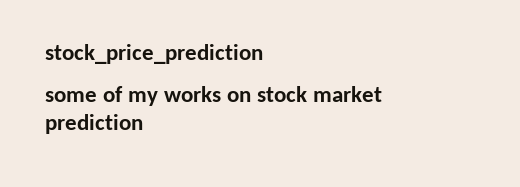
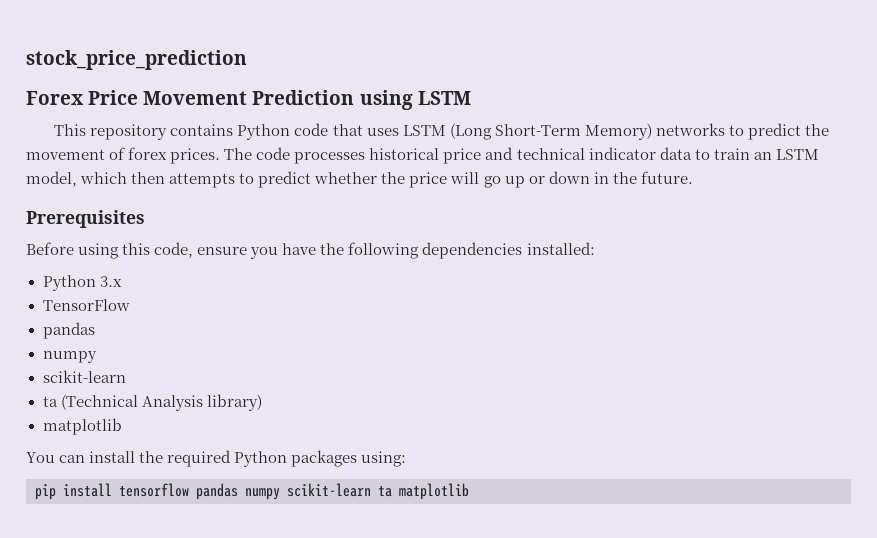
- some of my works on stock market prediction
+ Forex Price Movement Prediction using LSTM
+ This repository contains Python code that uses LSTM (Long Short-Term Memory) networks to predict the movement of forex prices. The code processes historical price and technical indicator data to train an LSTM model, which then attempts to predict whether the price will go up or down in the future.
+ Prerequisites
+ Before using this code, ensure you have the following dependencies installed:
+ Python 3.x
+ TensorFlow
+ pandas
+ numpy
+ scikit-learn
+ ta (Technical Analysis library)
+ matplotlib
+ You can install the required Python packages using:
+ pip install tensorflow pandas numpy scikit-learn ta matplotlib

